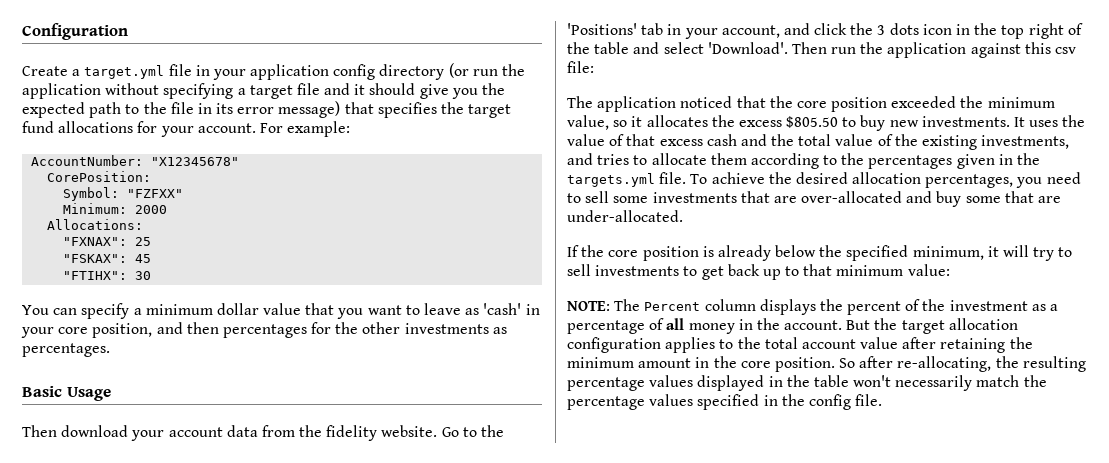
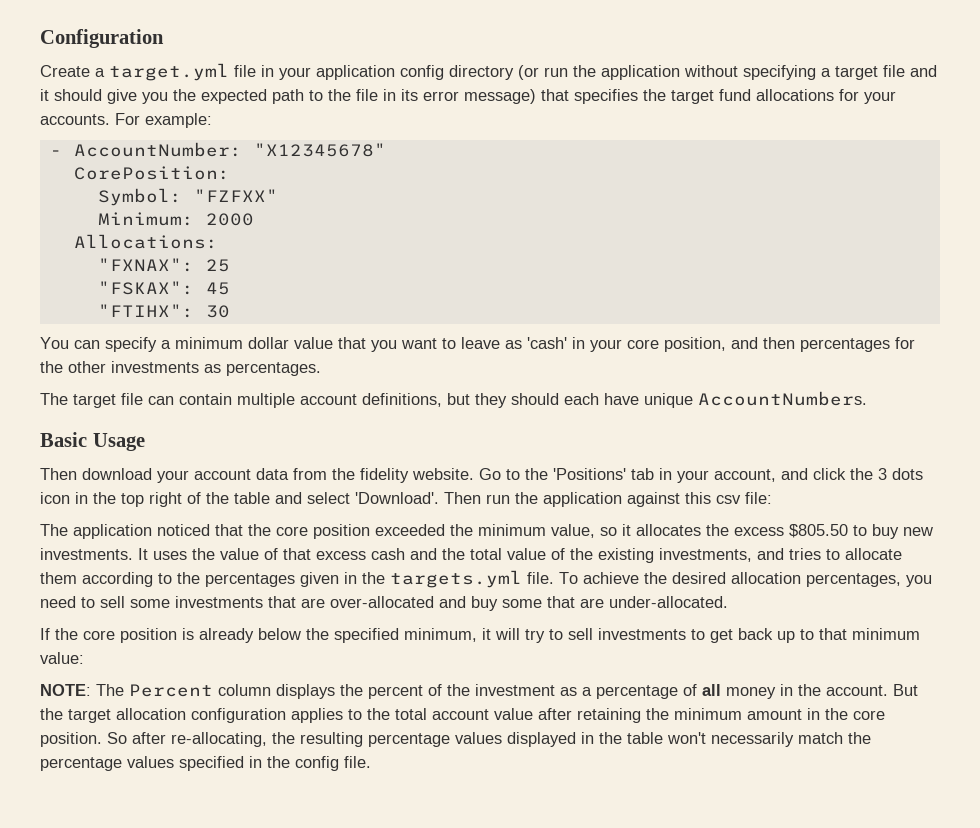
- Create a target.yml file in your application config directory (or run the application without specifying a target file and it should give you the expected path to the file in its error message) that specifies the target fund allocations for your account.
+ Create a target.yml file in your application config directory (or run the application without specifying a target file and it should give you the expected path to the file in its error message) that specifies the target fund allocations for your accounts.
- AccountNumber: "X12345678"
+ - AccountNumber: "X12345678"
+ The target file can contain multiple account definitions, but they should each have unique AccountNumbers.

